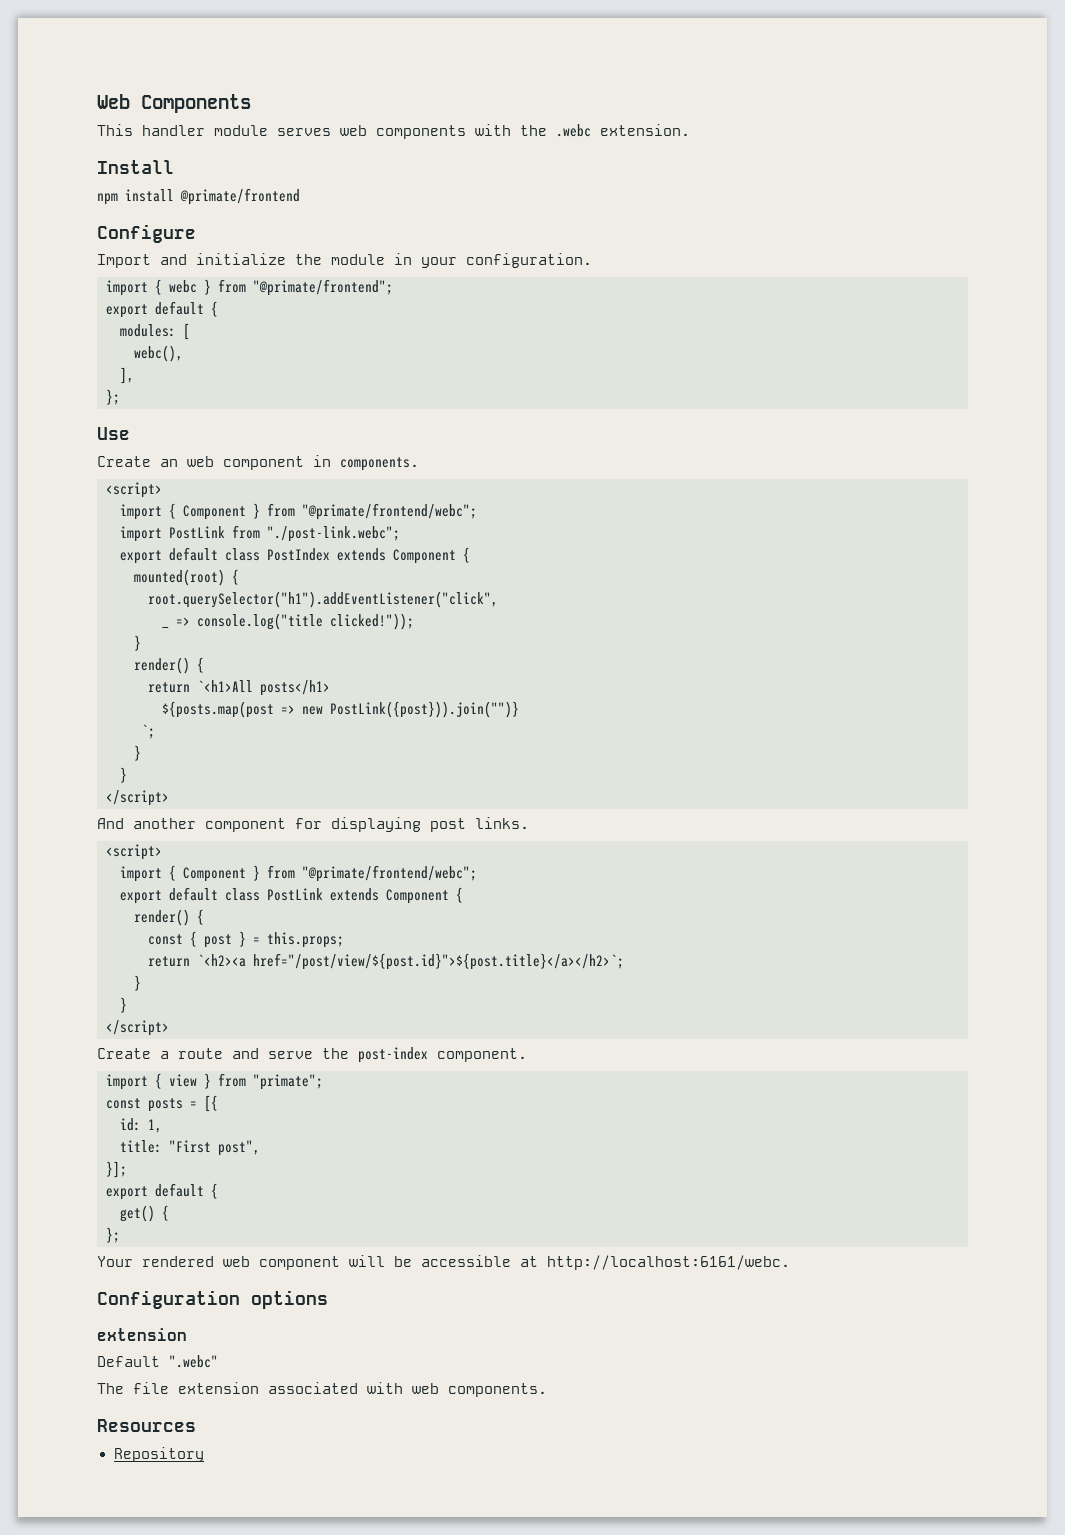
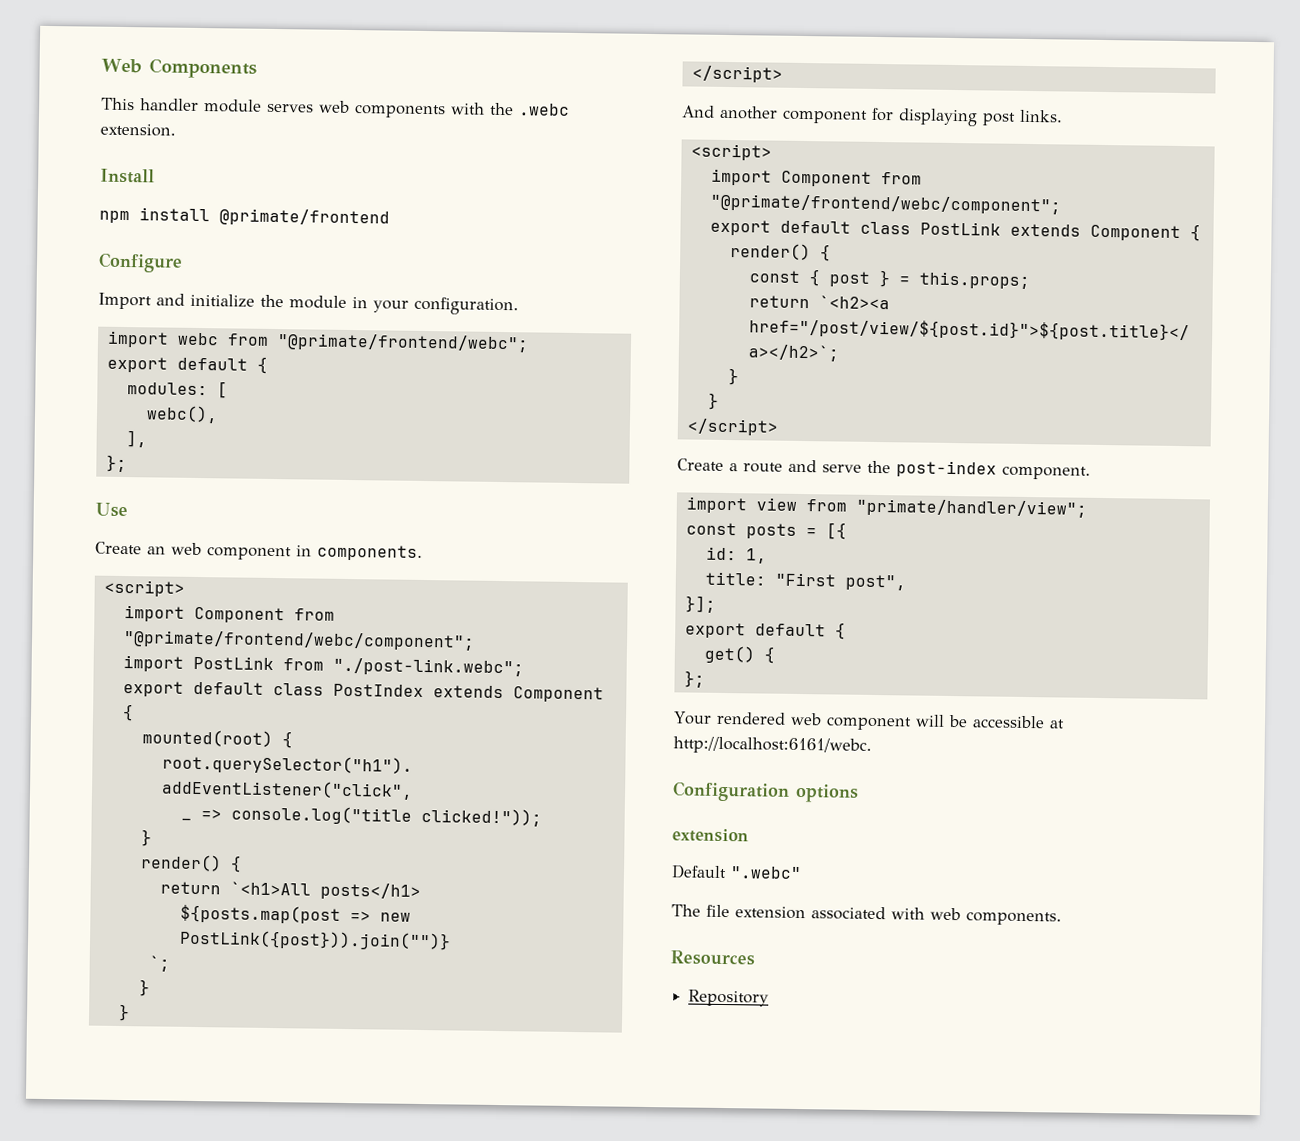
- import { webc } from "@primate/frontend";
+ import webc from "@primate/frontend/webc";
  Create an web component in components.
  <script>
- import { Component } from "@primate/frontend/webc";
+ import Component from "@primate/frontend/webc/component";
  And another component for displaying post links.
  <script>
- import { Component } from "@primate/frontend/webc";
+ import Component from "@primate/frontend/webc/component";
- import { view } from "primate";
+ import view from "primate/handler/view";

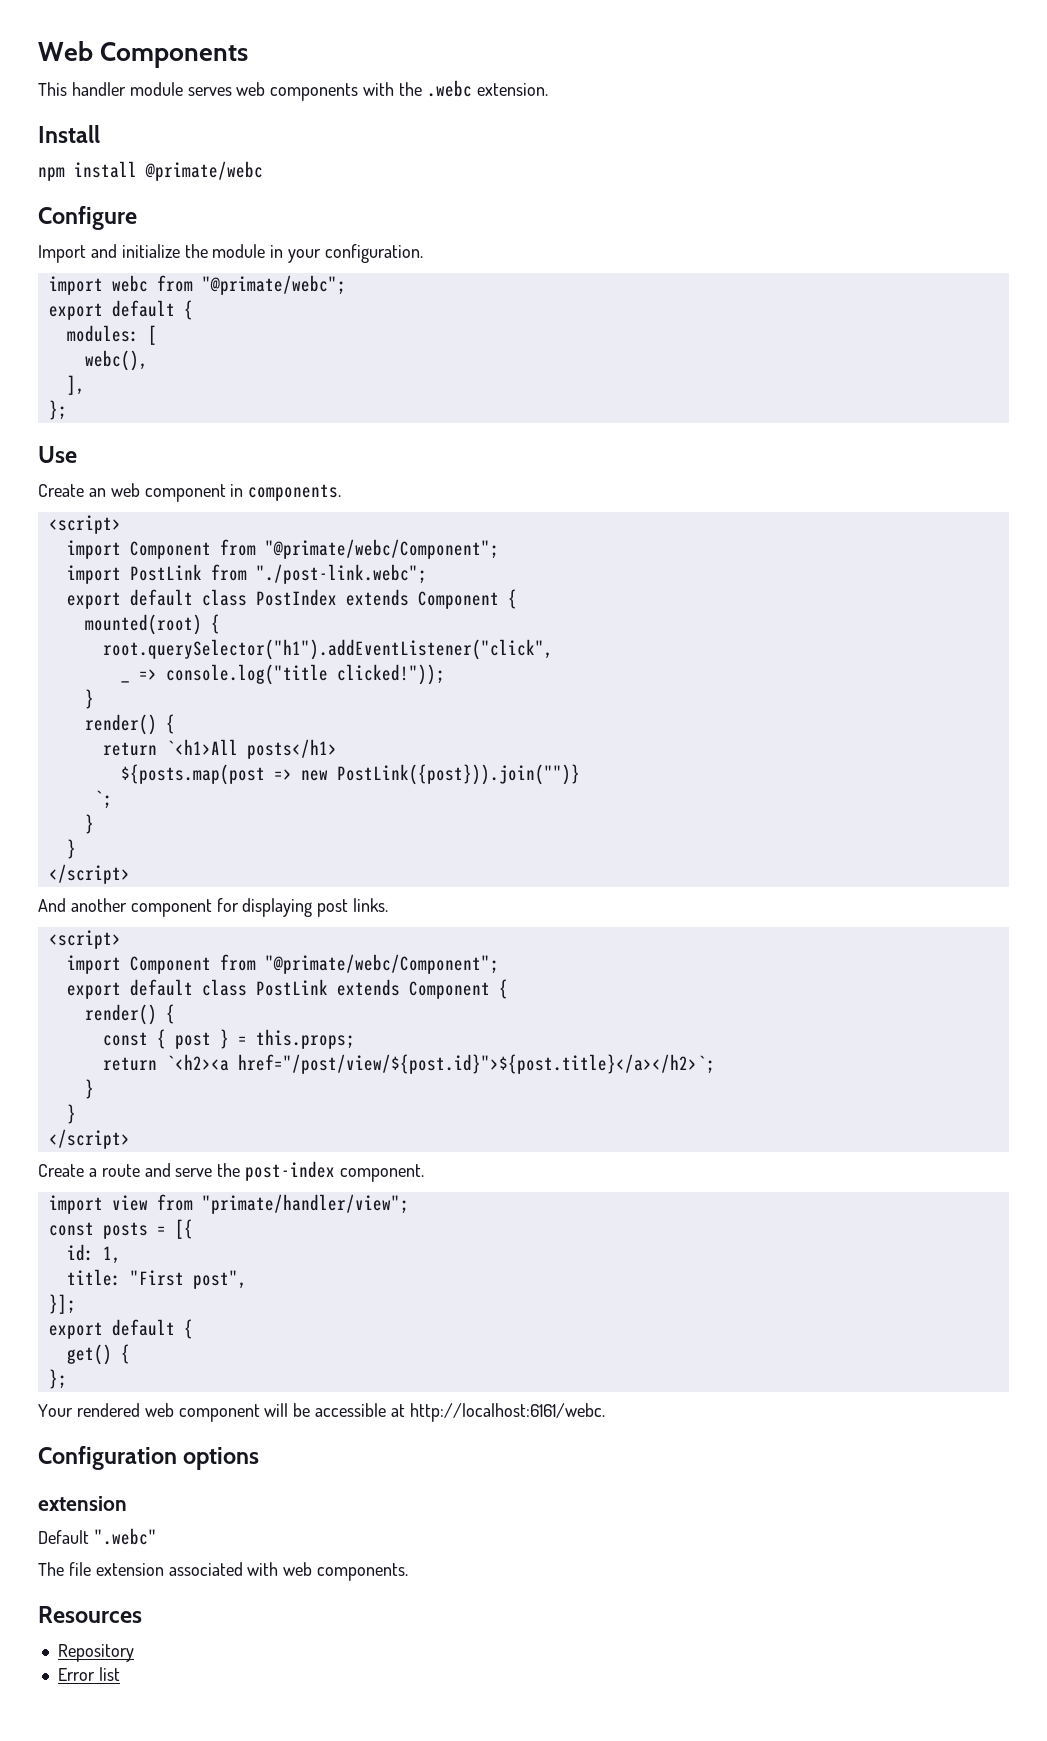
- npm install @primate/frontend
+ npm install @primate/webc
- import webc from "@primate/frontend/webc";
+ import webc from "@primate/webc";
  Create an web component in components.
  <script>
- import Component from "@primate/frontend/webc/component";
+ import Component from "@primate/webc/Component";
  And another component for displaying post links.
  <script>
- import Component from "@primate/frontend/webc/component";
+ import Component from "@primate/webc/Component";
+ Error list

